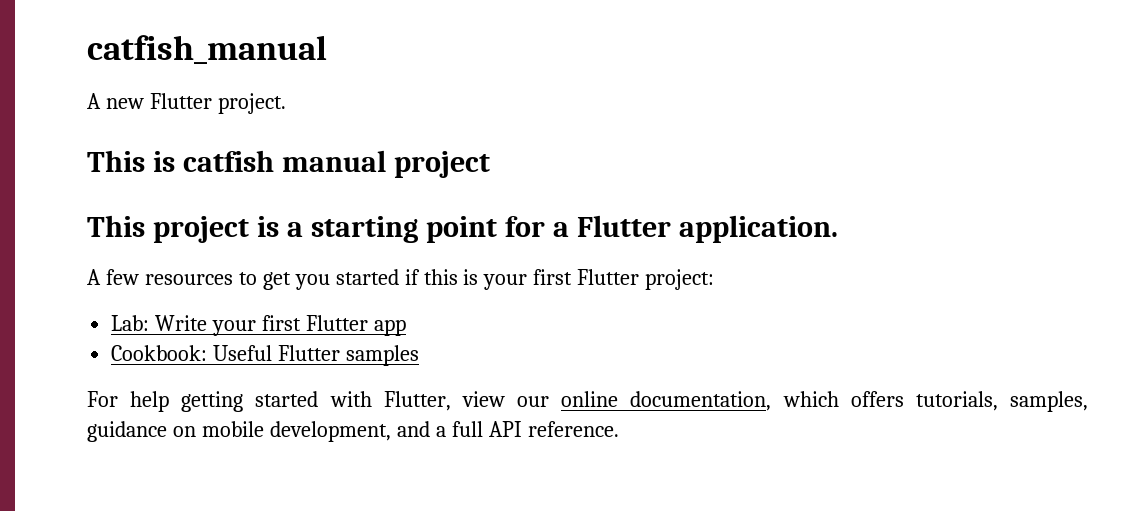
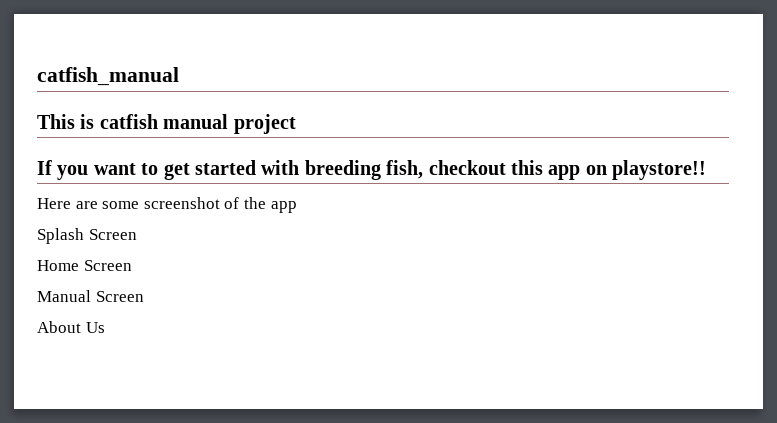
- A new Flutter project.
- This project is a starting point for a Flutter application.
- A few resources to get you started if this is your first Flutter project:
- Lab: Write your first Flutter app
- Cookbook: Useful Flutter samples
- For help getting started with Flutter, view our online documentation, which offers tutorials, samples, guidance on mobile development, and a full API reference.
+ If you want to get started with breeding fish, checkout this app on playstore!!
+ Here are some screenshot of the app
+ Splash Screen
+ Home Screen
+ Manual Screen
+ About Us

